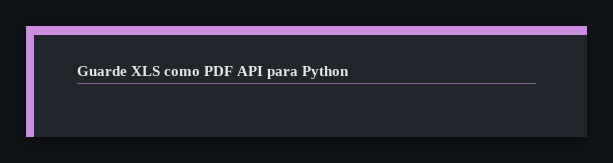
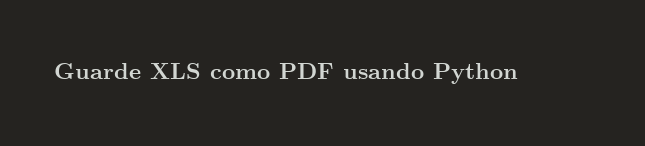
- Guarde XLS como PDF API para Python
+ Guarde XLS como PDF usando Python

